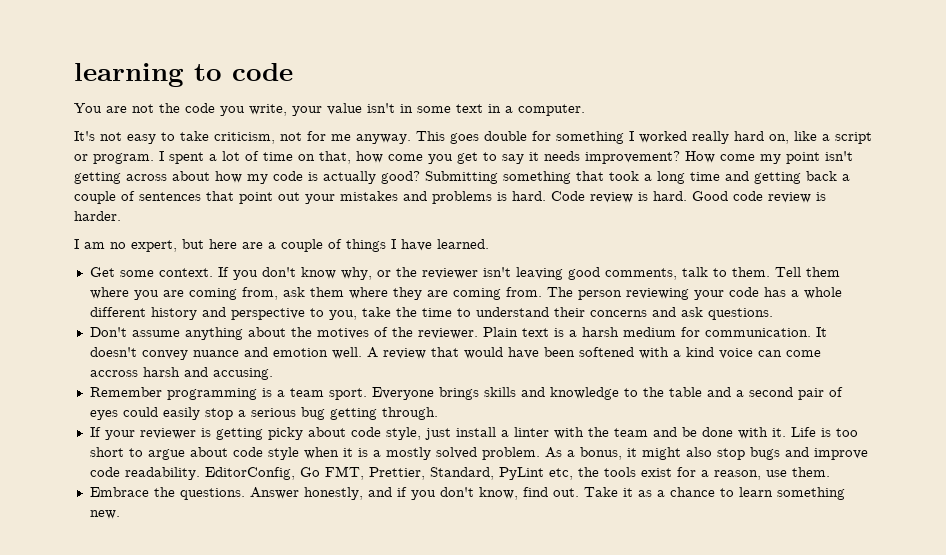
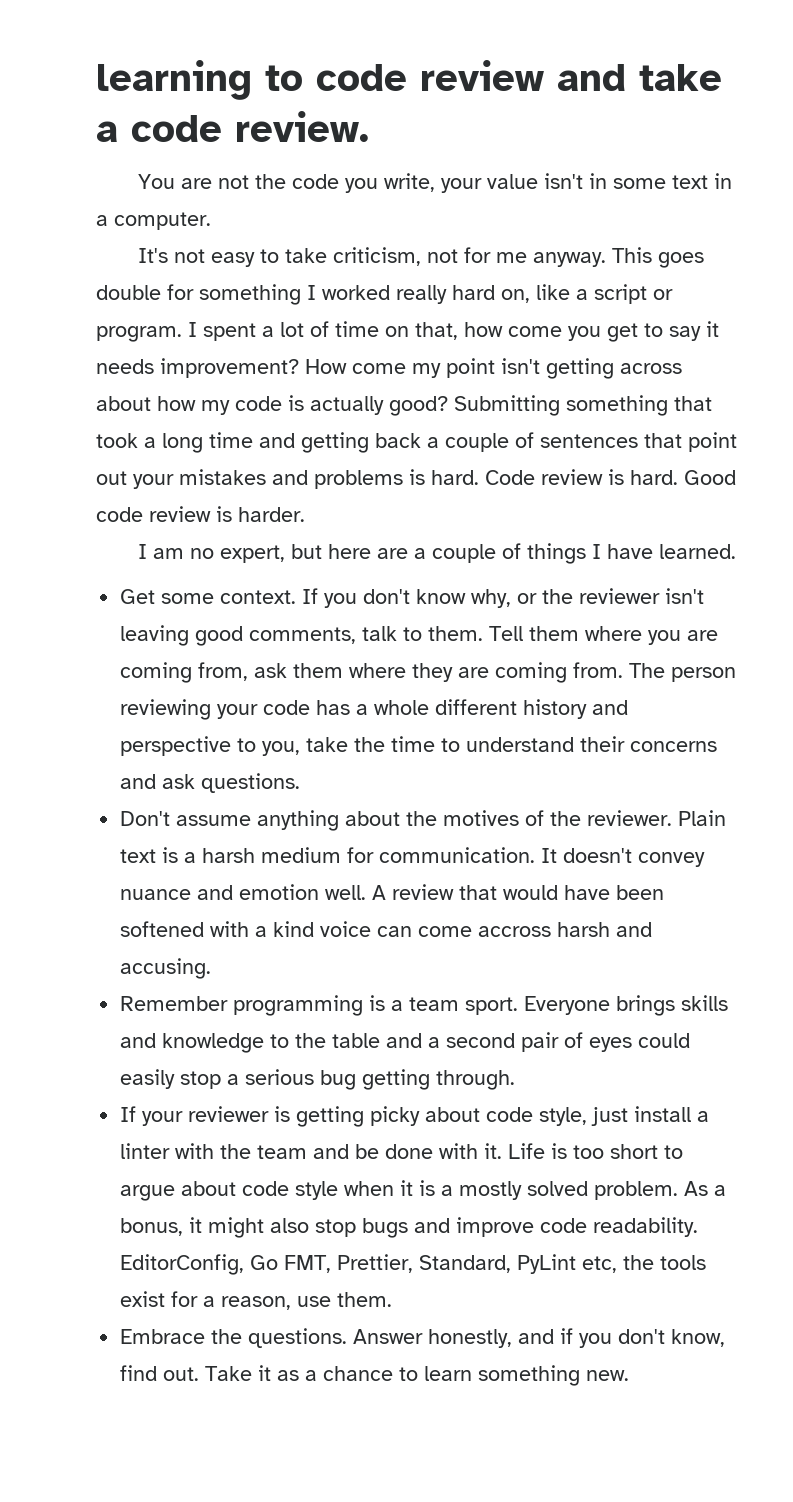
- learning to code
+ learning to code review and take a code review.

